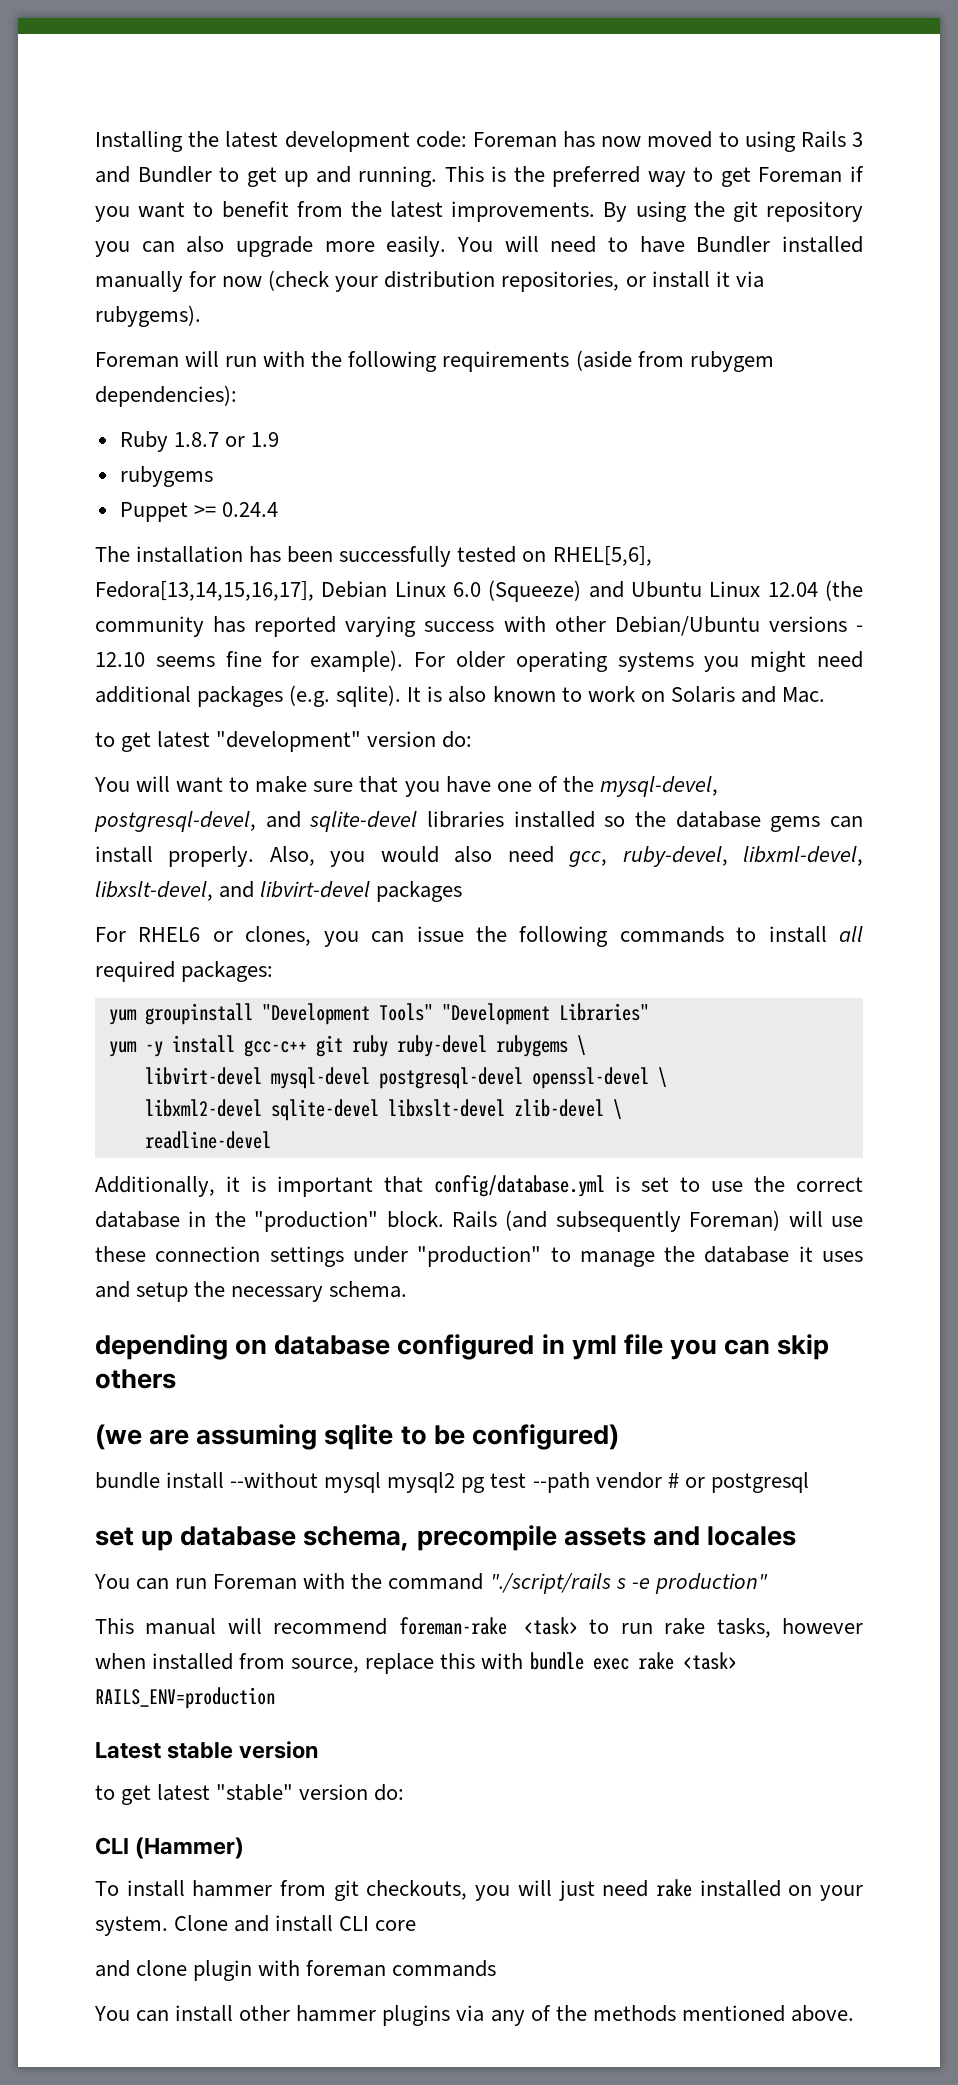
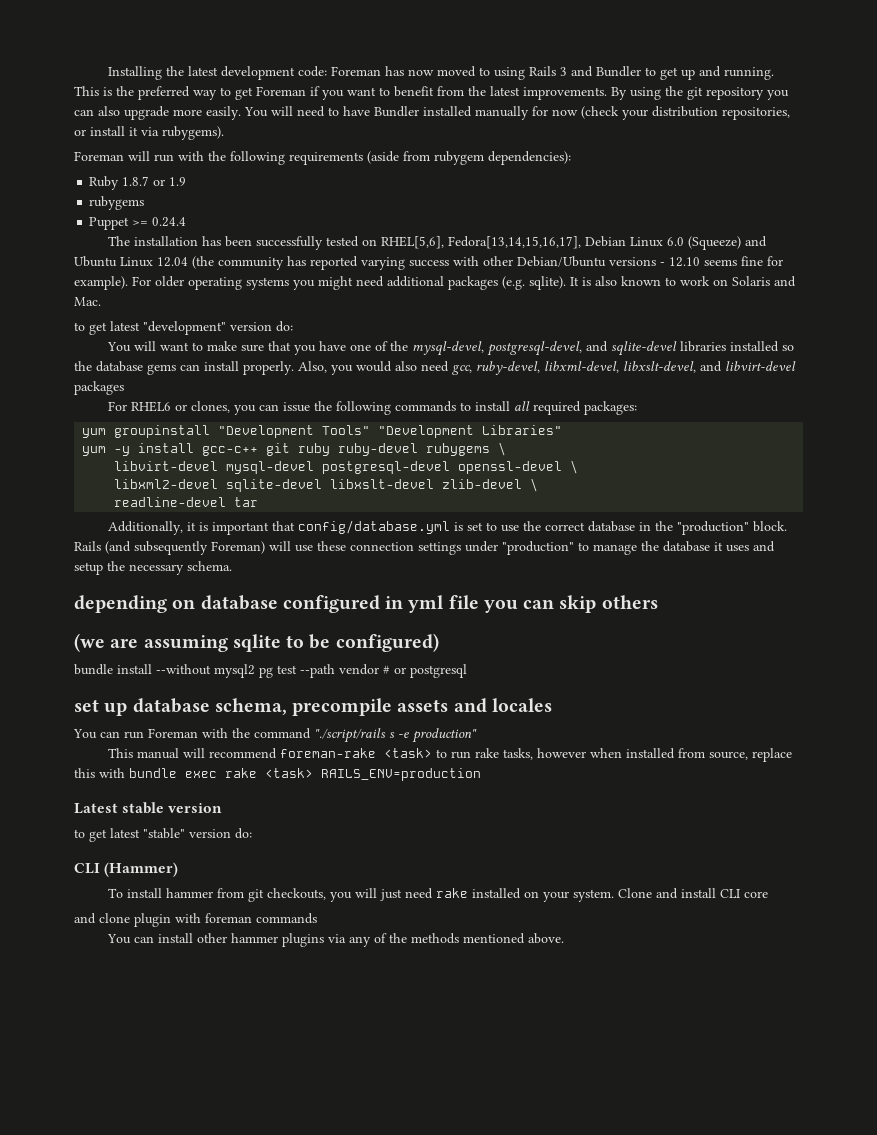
- readline-devel
+ readline-devel tar
- bundle install --without mysql mysql2 pg test --path vendor # or postgresql
+ bundle install --without mysql2 pg test --path vendor # or postgresql

